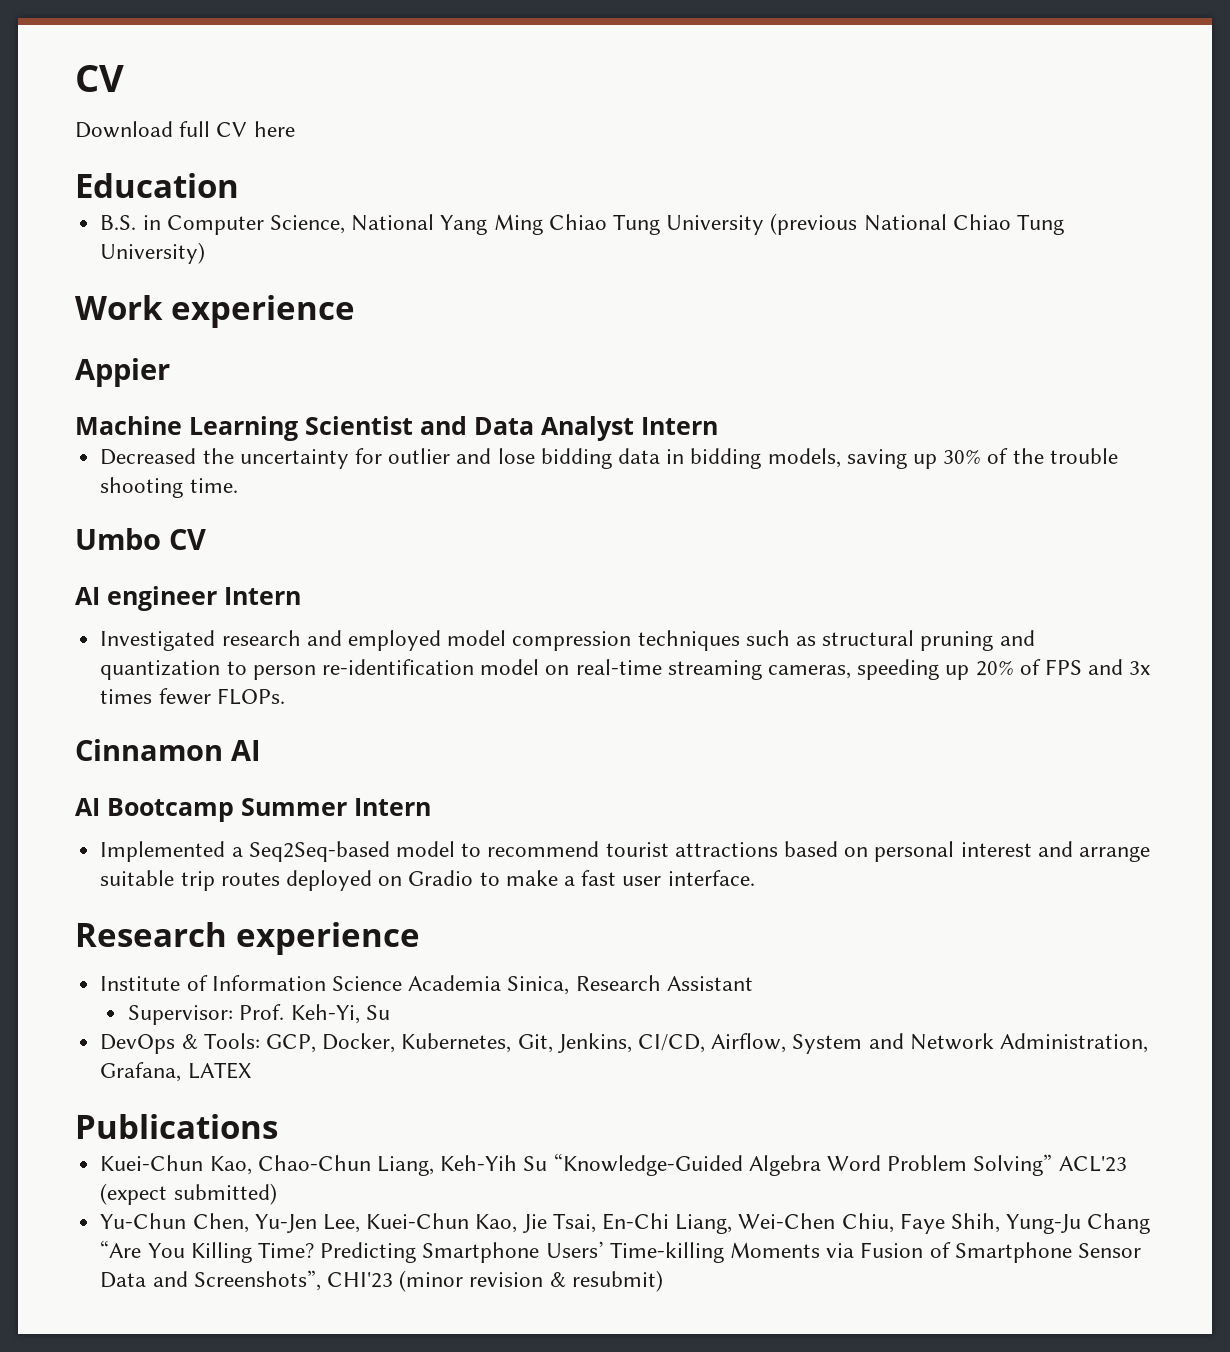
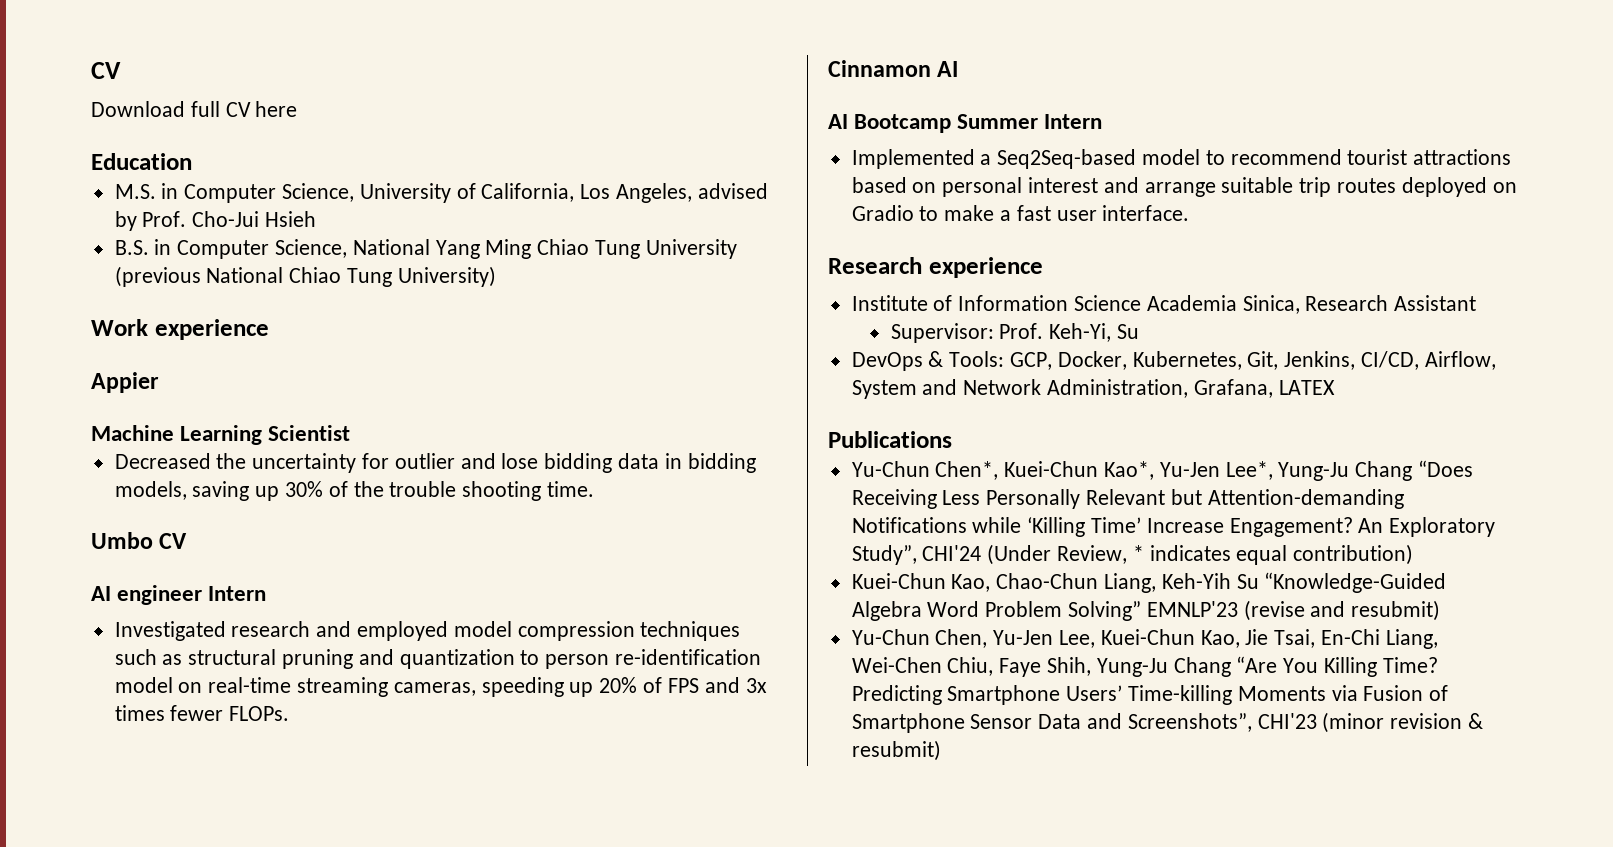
+ M.S. in Computer Science, University of California, Los Angeles, advised by Prof. Cho-Jui Hsieh
- Machine Learning Scientist and Data Analyst Intern
+ Machine Learning Scientist
+ Yu-Chun Chen*, Kuei-Chun Kao*, Yu-Jen Lee*, Yung-Ju Chang “Does Receiving Less Personally Relevant but Attention-demanding Notifications while ‘Killing Time’ Increase Engagement? An Exploratory Study”, CHI'24 (Under Review, * indicates equal contribution)
- Kuei-Chun Kao, Chao-Chun Liang, Keh-Yih Su “Knowledge-Guided Algebra Word Problem Solving” ACL'23 (expect submitted)
+ Kuei-Chun Kao, Chao-Chun Liang, Keh-Yih Su “Knowledge-Guided Algebra Word Problem Solving” EMNLP'23 (revise and resubmit)

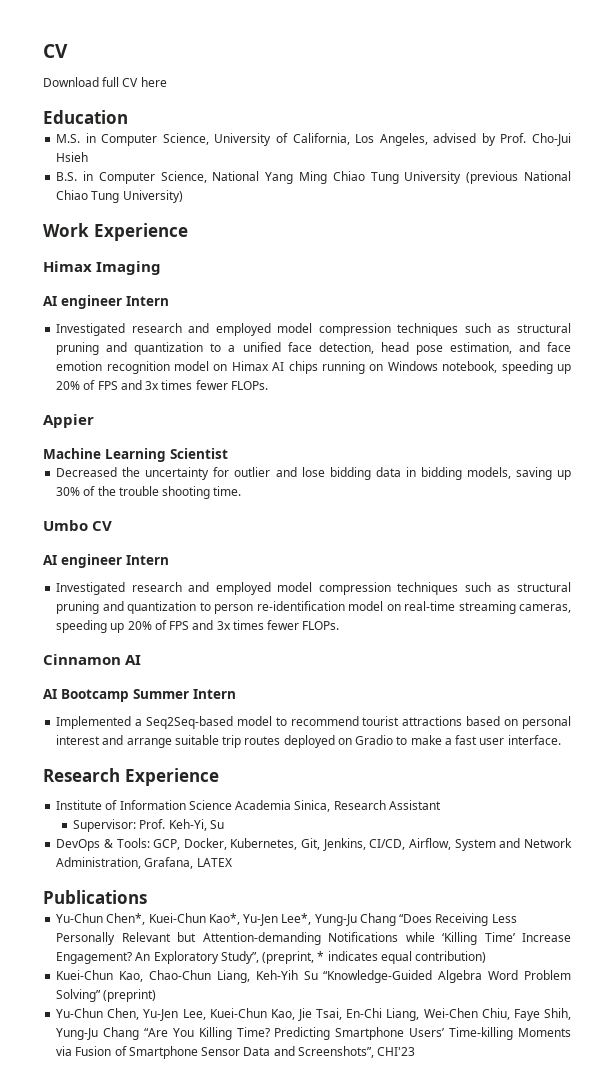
- Work experience
+ Work Experience
+ Himax Imaging
+ AI engineer Intern
+ Investigated research and employed model compression techniques such as structural pruning and quantization to a unified face detection, head pose estimation, and face emotion recognition model on Himax AI chips running on Windows notebook, speeding up 20% of FPS and 3x times fewer FLOPs.
- Research experience
+ Research Experience
- An Exploratory Study”, CHI'24 (Under Review, * indicates equal contribution)
+ An Exploratory Study”, (preprint, * indicates equal contribution)
- Kuei-Chun Kao, Chao-Chun Liang, Keh-Yih Su “Knowledge-Guided Algebra Word Problem Solving” EMNLP'23 (revise and resubmit)
+ Kuei-Chun Kao, Chao-Chun Liang, Keh-Yih Su “Knowledge-Guided Algebra Word Problem Solving” (preprint)
- Predicting Smartphone Users’ Time-killing Moments via Fusion of Smartphone Sensor Data and Screenshots”, CHI'23 (minor revision & resubmit)
+ Predicting Smartphone Users’ Time-killing Moments via Fusion of Smartphone Sensor Data and Screenshots”, CHI'23

